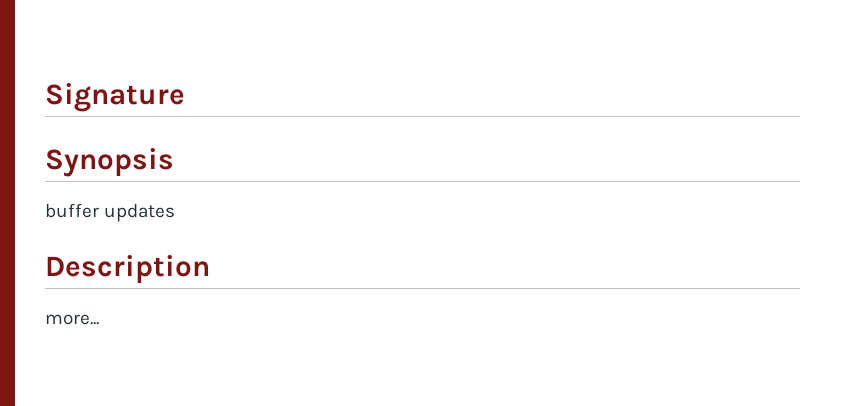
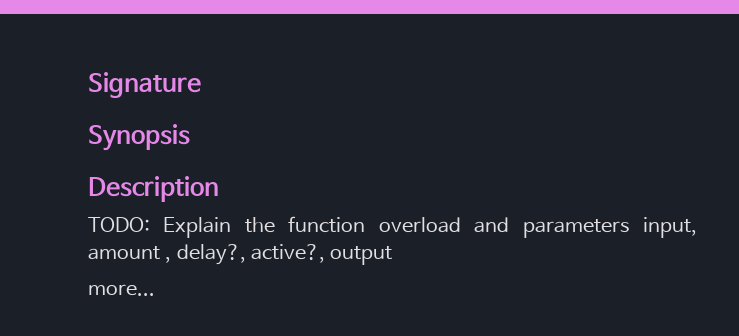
- buffer updates
+ TODO: Explain the function overload and parameters input, amount , delay?, active?, output

